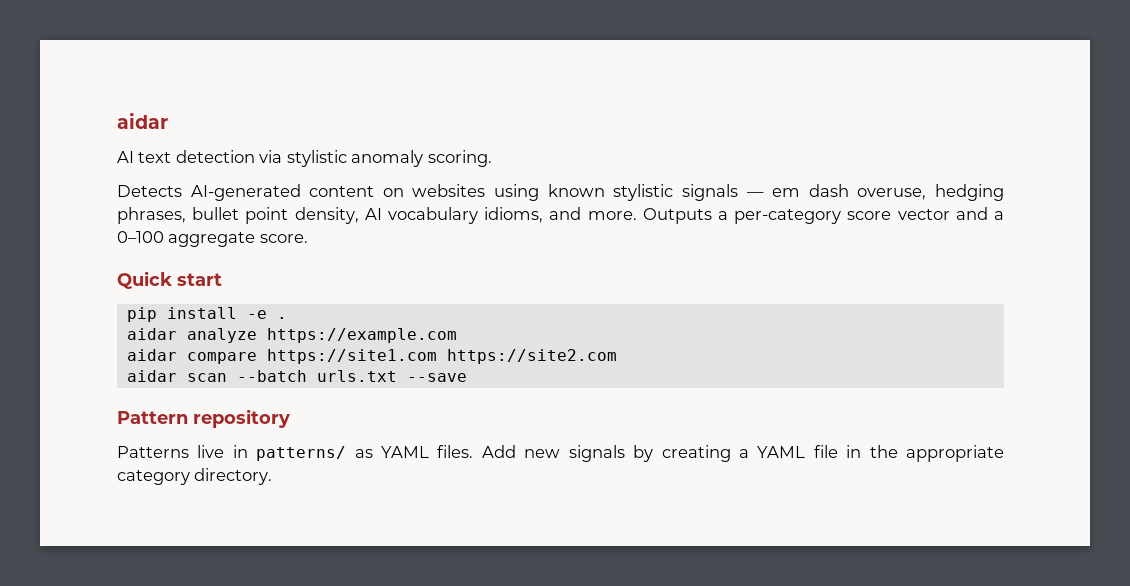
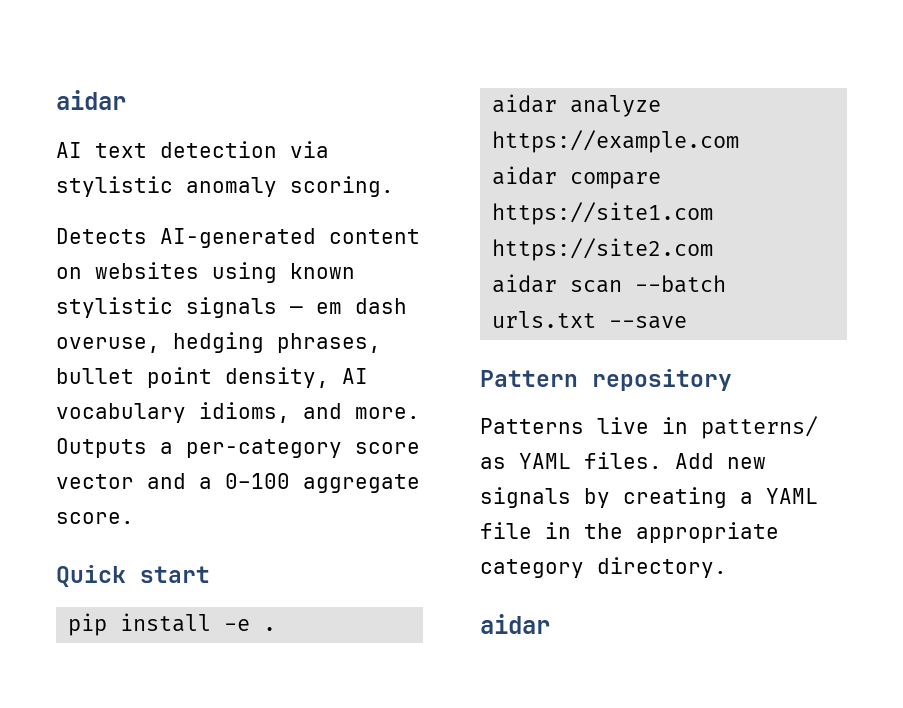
  Add new signals by creating a YAML file in the appropriate category directory.
+ aidar

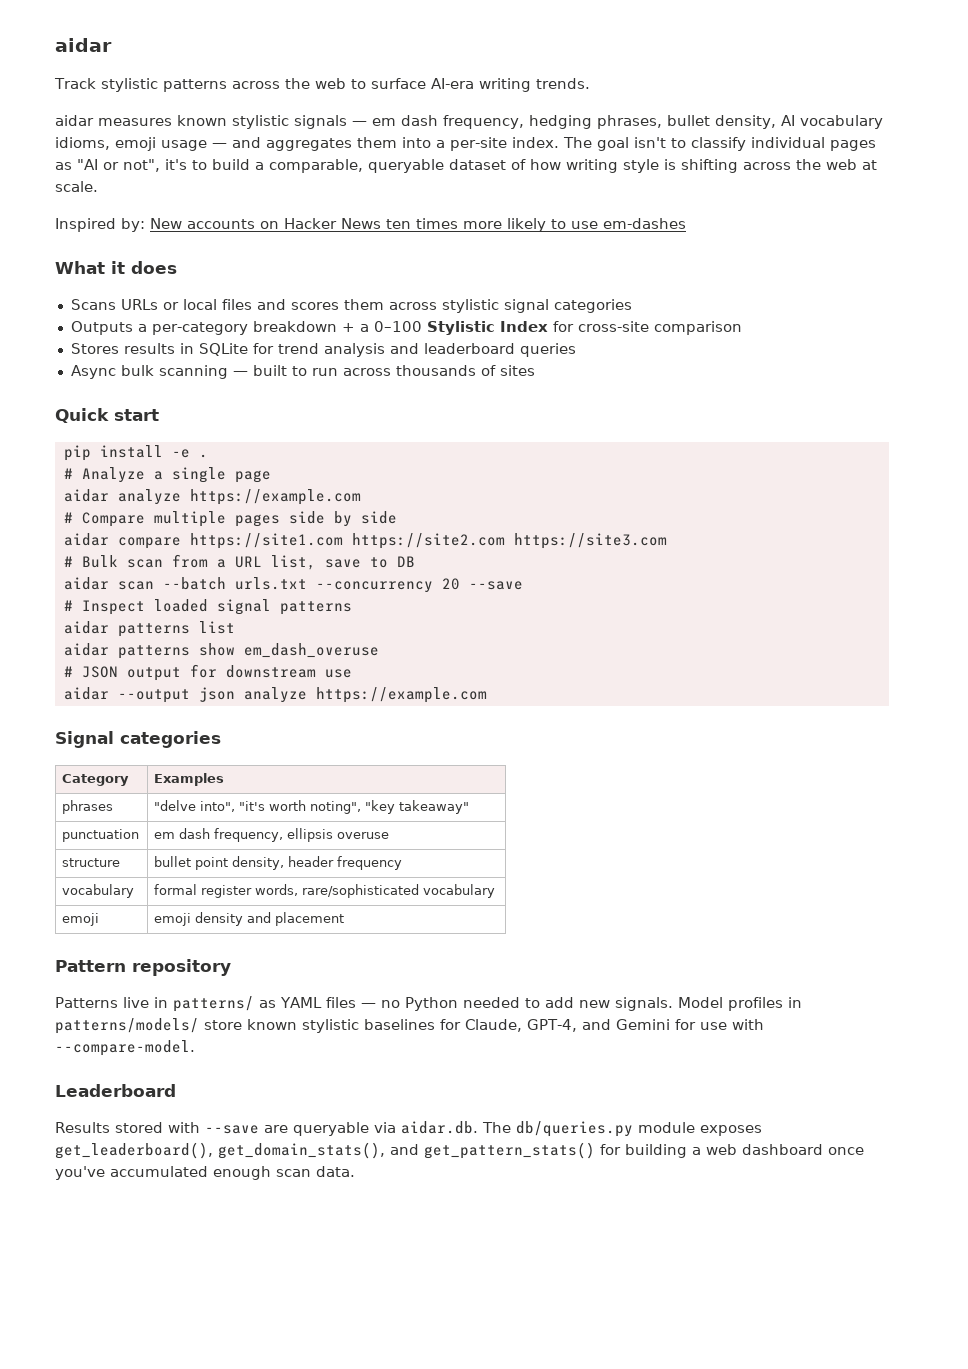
- AI text detection via stylistic anomaly scoring.
- Detects AI-generated content on websites using known stylistic signals — em dash overuse, hedging phrases, bullet point density, AI vocabulary idioms, and more. Outputs a per-category score vector and a 0–100 aggregate score.
+ Track stylistic patterns across the web to surface AI-era writing trends.
+ aidar measures known stylistic signals — em dash frequency, hedging phrases, bullet density, AI vocabulary idioms, emoji usage — and aggregates them into a per-site index. The goal isn't to classify individual pages as "AI or not", it's to build a comparable, queryable dataset of how writing style is shifting across the web at scale.
+ Inspired by: New accounts on Hacker News ten times more likely to use em-dashes
+ What it does
+ Scans URLs or local files and scores them across stylistic signal categories
+ Outputs a per-category breakdown + a 0–100 Stylistic Index for cross-site comparison
+ Stores results in SQLite for trend analysis and leaderboard queries
+ Async bulk scanning — built to run across thousands of sites
+ # Analyze a single page
  aidar analyze https://example.com
- aidar compare https://site1.com https://site2.com
+ # Compare multiple pages side by side
+ aidar compare https://site1.com https://site2.com https://site3.com
+ # Bulk scan from a URL list, save to DB
- aidar scan --batch urls.txt --save
+ aidar scan --batch urls.txt --concurrency 20 --save
+ # Inspect loaded signal patterns
+ aidar patterns list
+ aidar patterns show em_dash_overuse
+ # JSON output for downstream use
+ aidar --output json analyze https://example.com
+ Signal categories
+ Category | Examples
+ phrases | "delve into", "it's worth noting", "key takeaway"
+ punctuation | em dash frequency, ellipsis overuse
+ structure | bullet point density, header frequency
+ vocabulary | formal register words, rare/sophisticated vocabulary
+ emoji | emoji density and placement
- Patterns live in patterns/ as YAML files. Add new signals by creating a YAML file in the appropriate category directory.
- aidar
+ Patterns live in patterns/ as YAML files — no Python needed to add new signals. Model profiles in patterns/models/ store known stylistic baselines for Claude, GPT-4, and Gemini for use with --compare-model.
+ Leaderboard
+ Results stored with --save are queryable via aidar.db. The db/queries.py module exposes get_leaderboard(), get_domain_stats(), and get_pattern_stats() for building a web dashboard once you've accumulated enough scan data.

